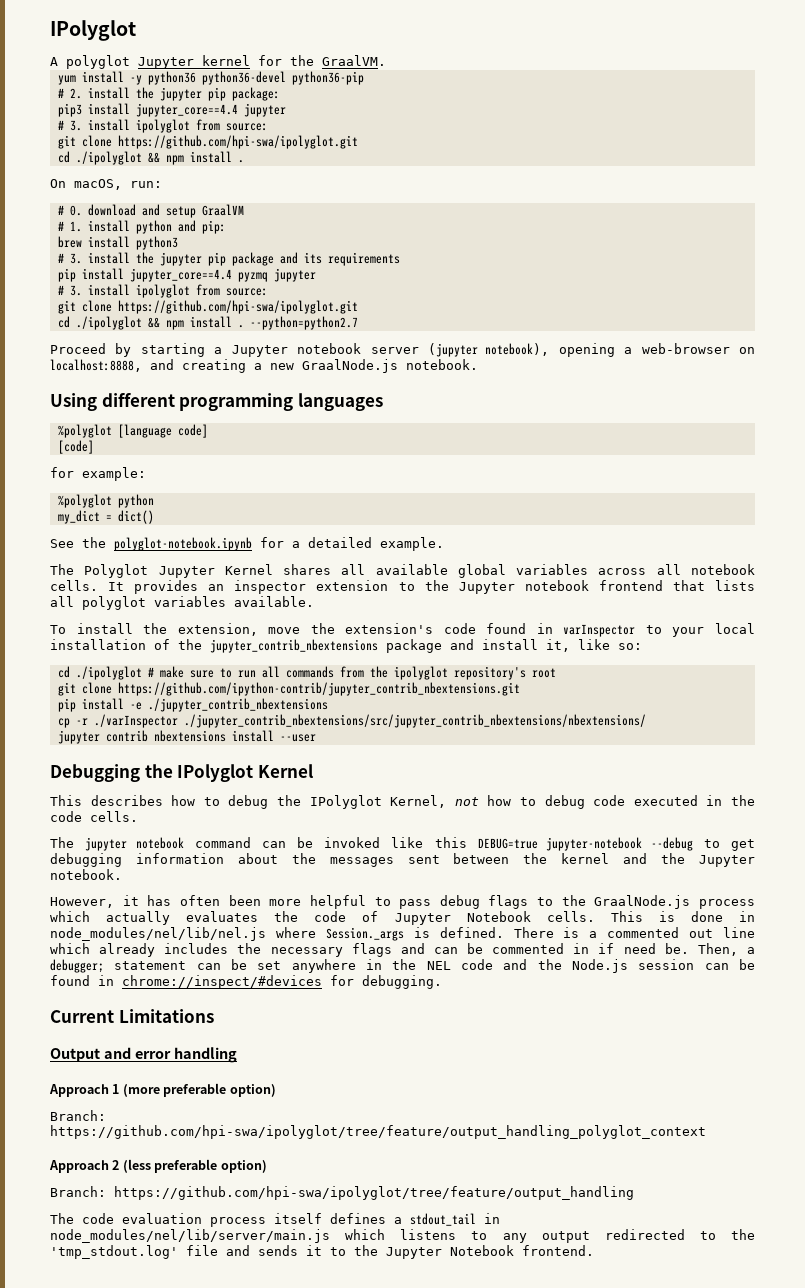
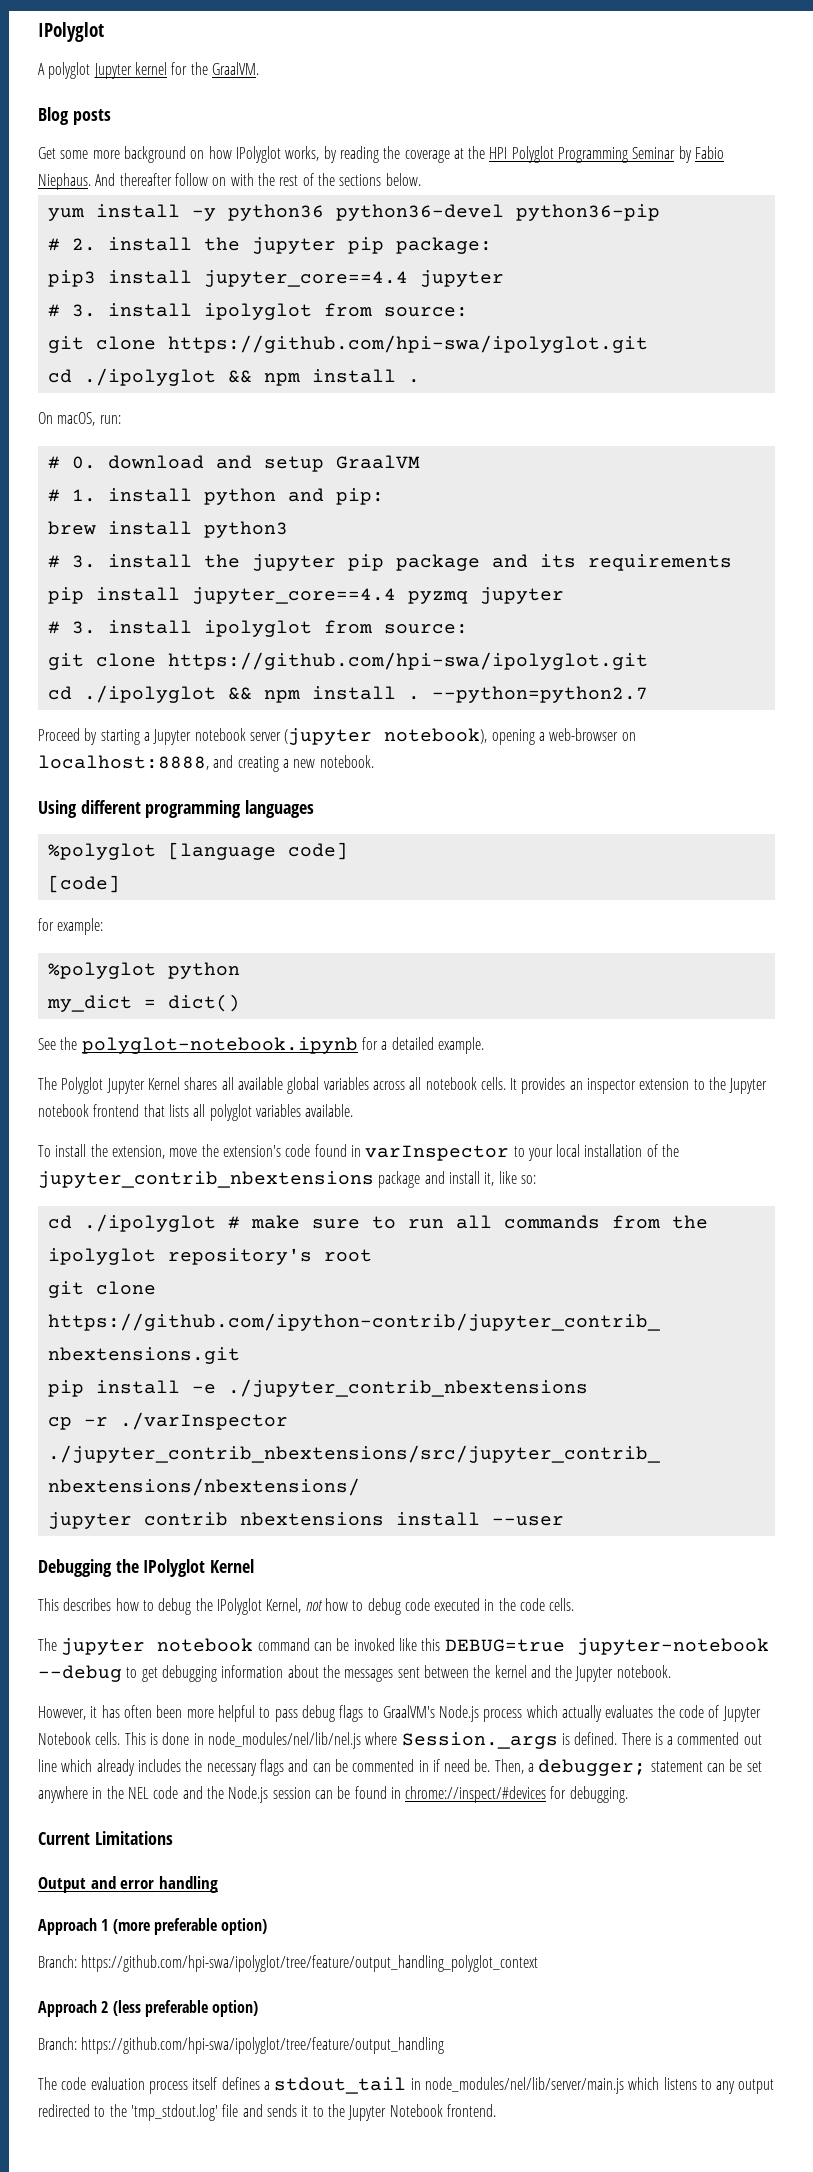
+ Blog posts
+ Get some more background on how IPolyglot works, by reading the coverage at the HPI Polyglot Programming Seminar by Fabio Niephaus. And thereafter follow on with the rest of the sections below.
- Proceed by starting a Jupyter notebook server (jupyter notebook), opening a web-browser on localhost:8888, and creating a new GraalNode.js notebook.
+ Proceed by starting a Jupyter notebook server (jupyter notebook), opening a web-browser on localhost:8888, and creating a new notebook.
- However, it has often been more helpful to pass debug flags to the GraalNode.js process which actually evaluates the code of Jupyter Notebook cells.
+ However, it has often been more helpful to pass debug flags to GraalVM's Node.js process which actually evaluates the code of Jupyter Notebook cells.

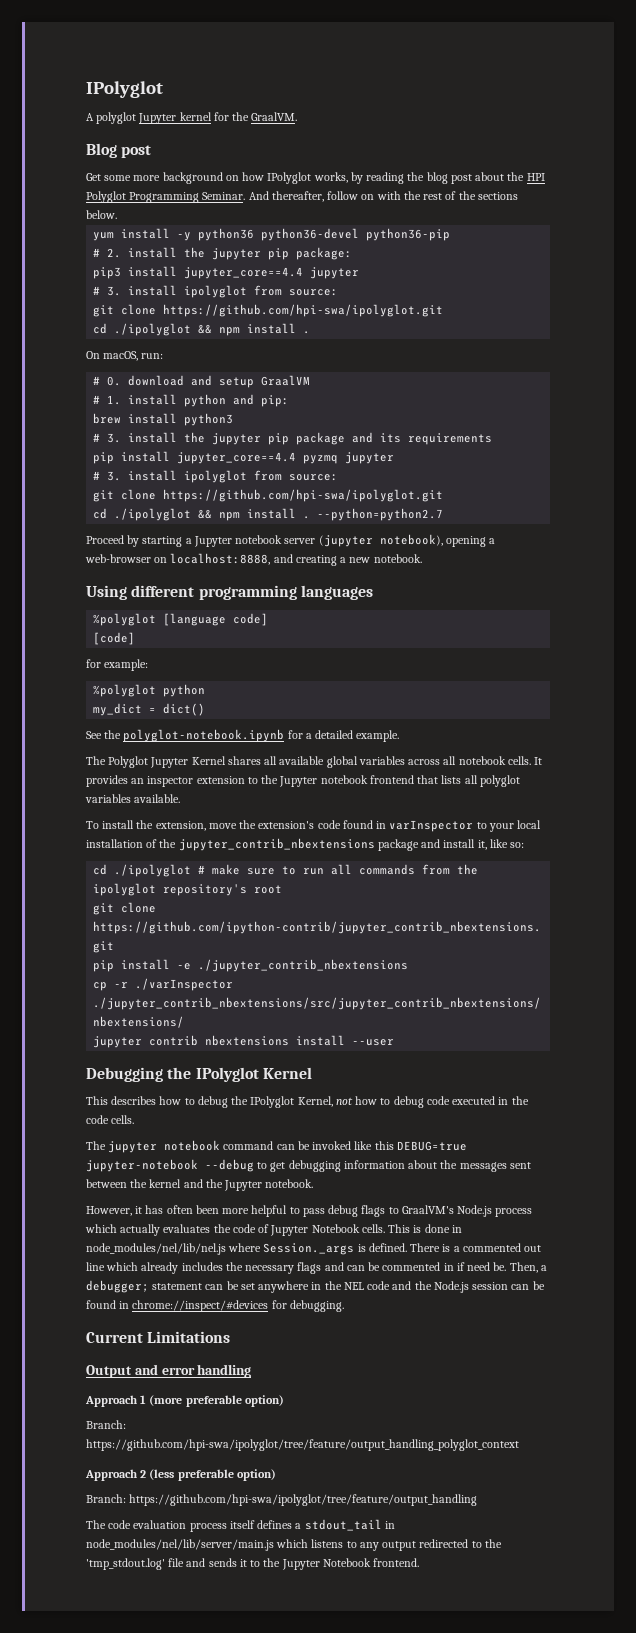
- Blog posts
+ Blog post
- Get some more background on how IPolyglot works, by reading the coverage at the HPI Polyglot Programming Seminar by Fabio Niephaus. And thereafter follow on with the rest of the sections below.
+ Get some more background on how IPolyglot works, by reading the blog post about the HPI Polyglot Programming Seminar. And thereafter, follow on with the rest of the sections below.

